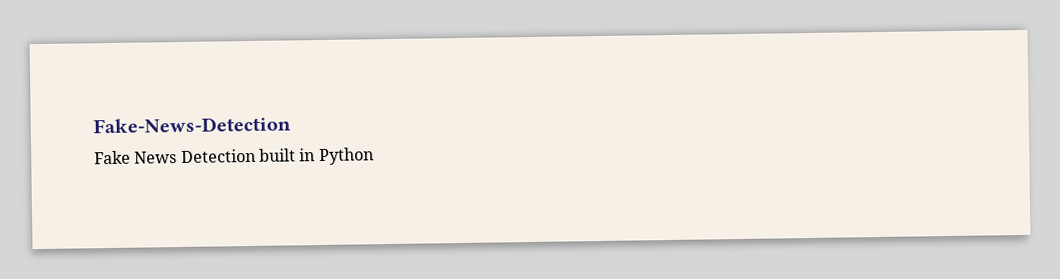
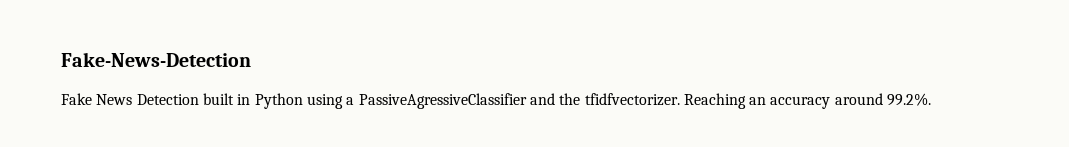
- Fake News Detection built in Python
+ Fake News Detection built in Python using a PassiveAgressiveClassifier and the tfidfvectorizer. Reaching an accuracy around 99.2%.

